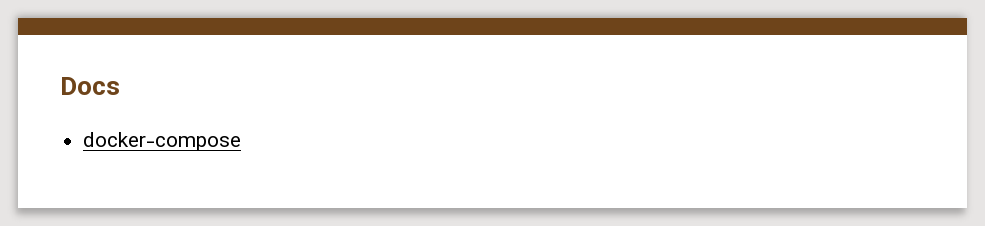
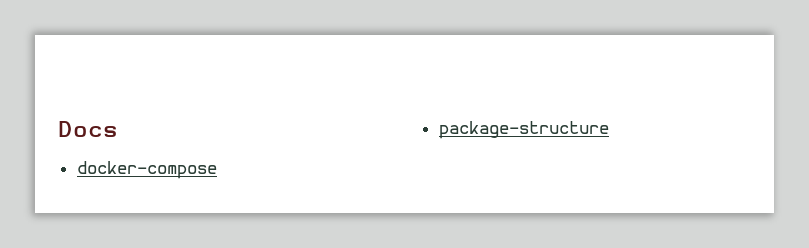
+ package-structure

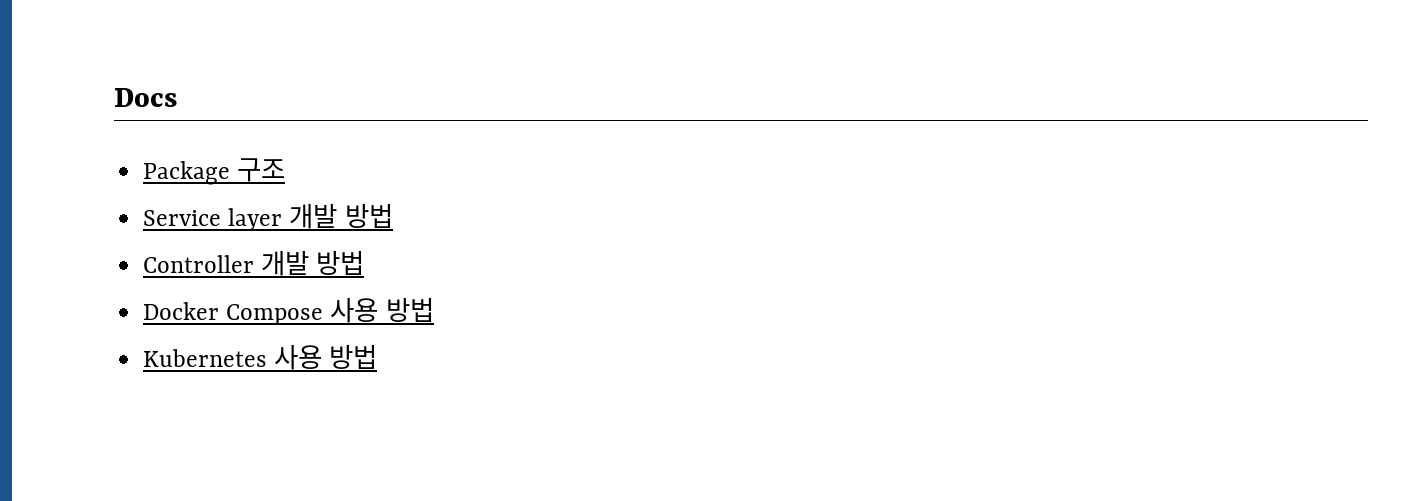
- docker-compose
- package-structure
+ Package 구조
+ Service layer 개발 방법
+ Controller 개발 방법
+ Docker Compose 사용 방법
+ Kubernetes 사용 방법

